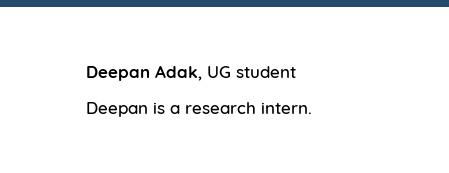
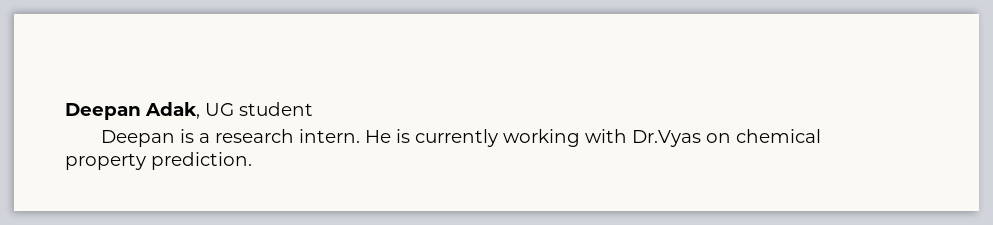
+ He is currently working with Dr.Vyas on chemical property prediction.

